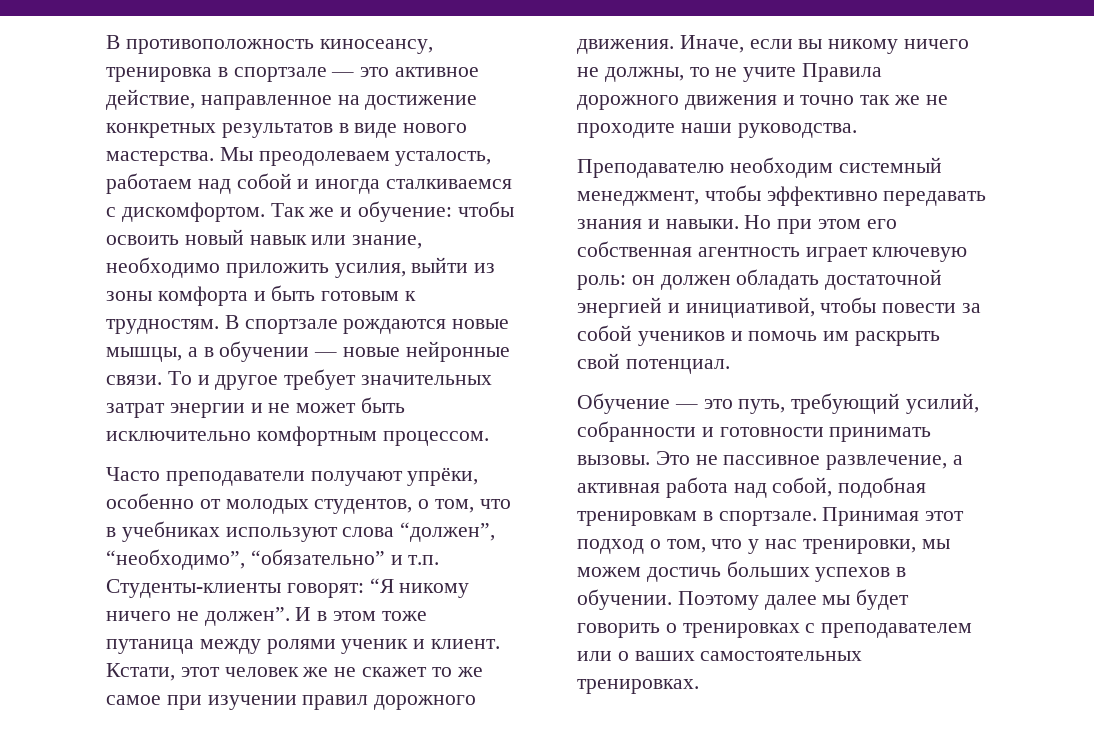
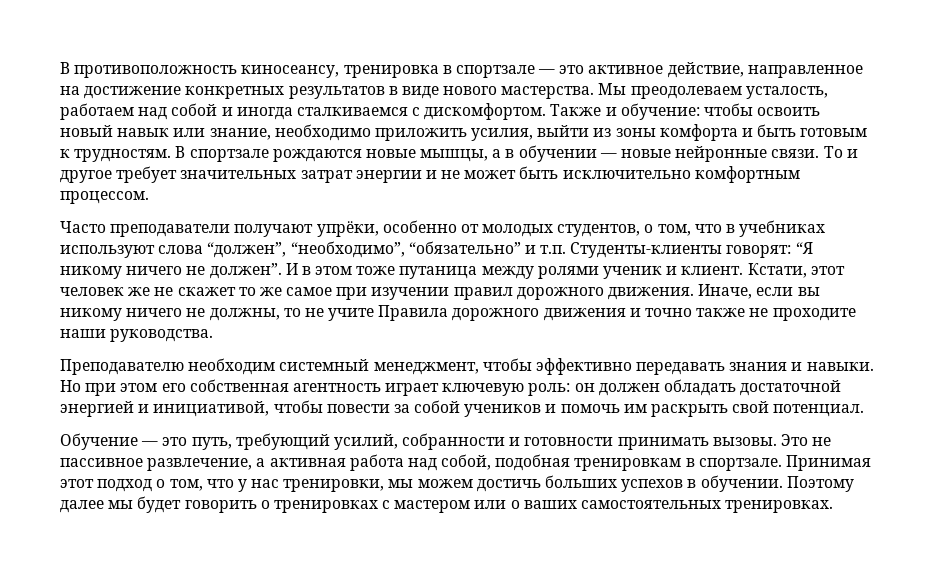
- Так же и обучение: чтобы освоить новый навык или знание, необходимо приложить усилия, выйти из зоны комфорта и быть готовым к трудностям.
+ Также и обучение: чтобы освоить новый навык или знание, необходимо приложить усилия, выйти из зоны комфорта и быть готовым к трудностям.
- Иначе, если вы никому ничего не должны, то не учите Правила дорожного движения и точно так же не проходите наши руководства.
+ Иначе, если вы никому ничего не должны, то не учите Правила дорожного движения и точно также не проходите наши руководства.
- Поэтому далее мы будет говорить о тренировках с преподавателем или о ваших самостоятельных тренировках.
+ Поэтому далее мы будет говорить о тренировках с мастером или о ваших самостоятельных тренировках.

